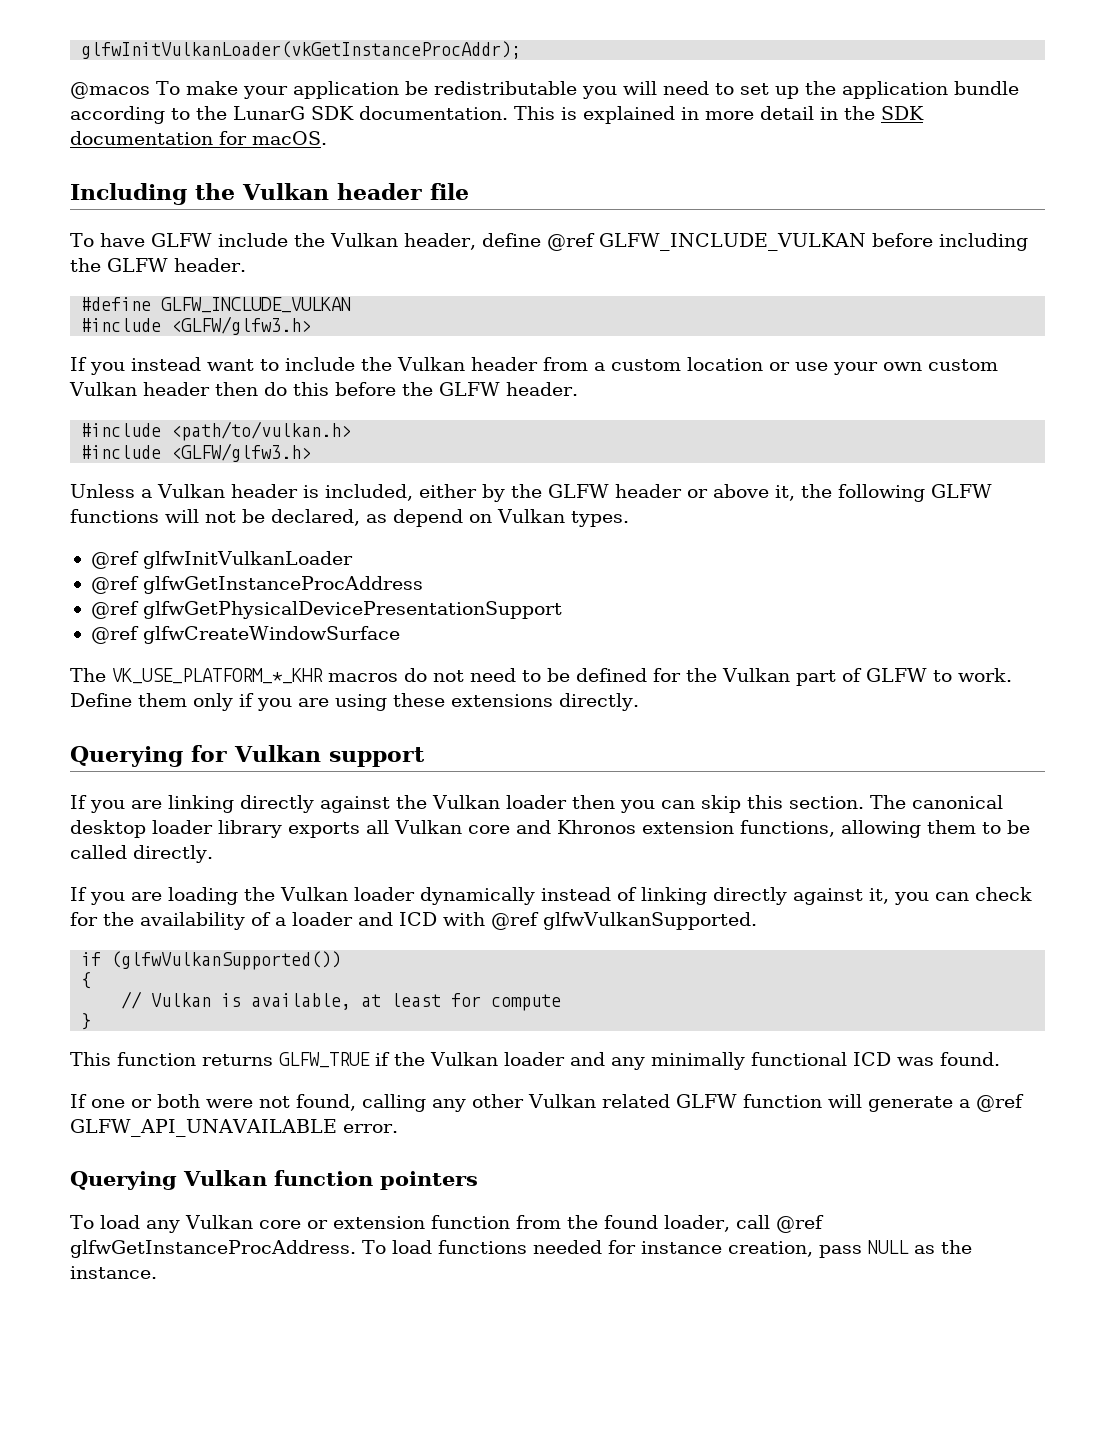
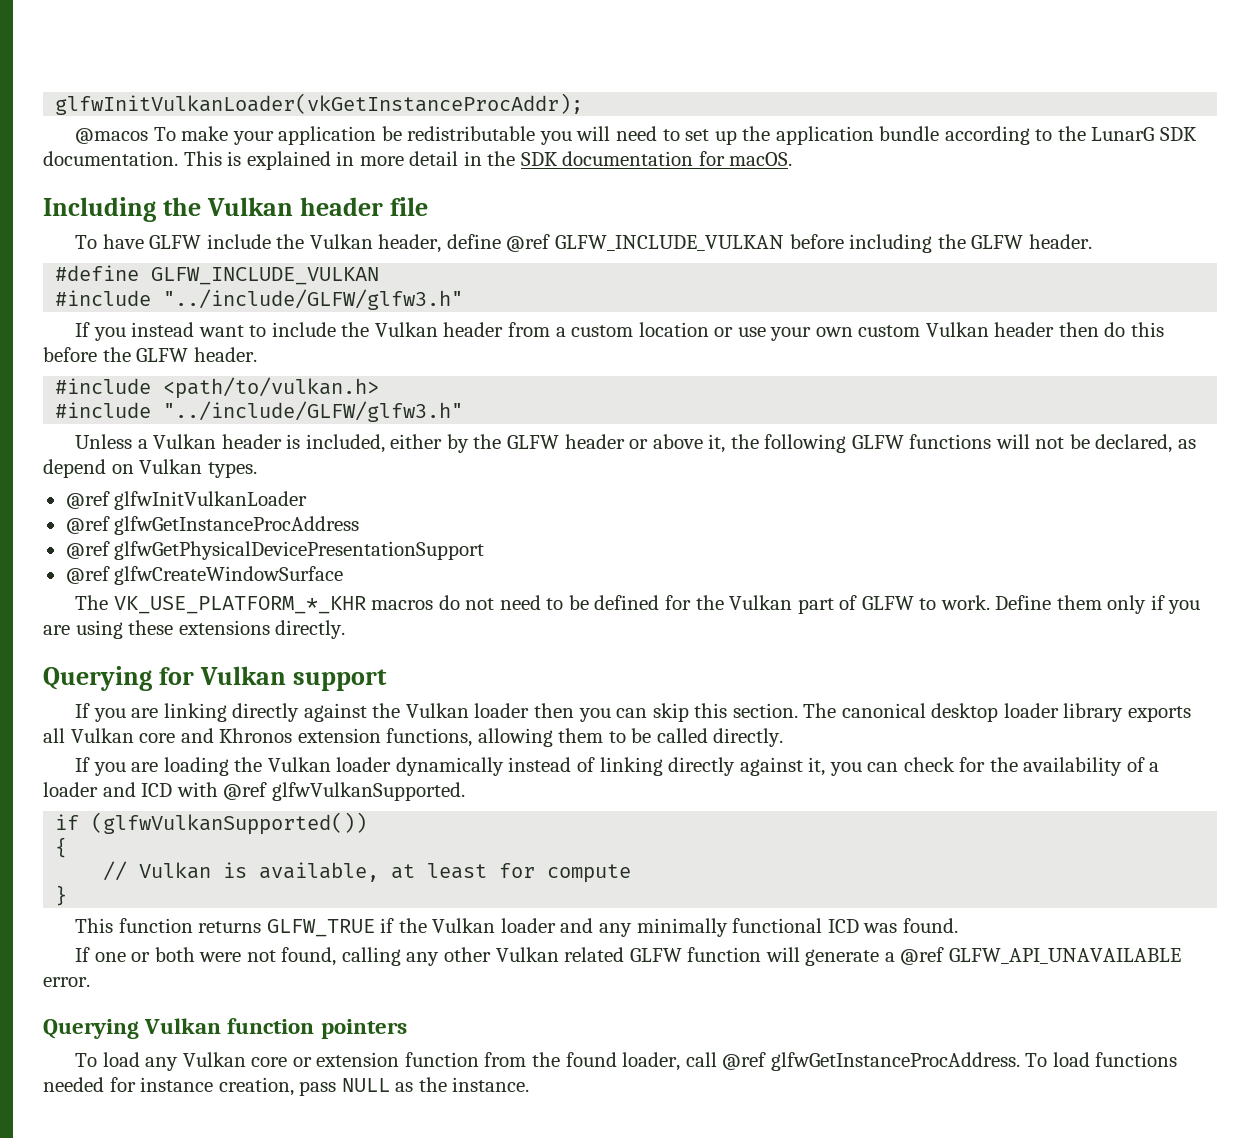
  #define GLFW_INCLUDE_VULKAN
- #include <GLFW/glfw3.h>
+ #include "../include/GLFW/glfw3.h"
  #include <path/to/vulkan.h>
- #include <GLFW/glfw3.h>
+ #include "../include/GLFW/glfw3.h"

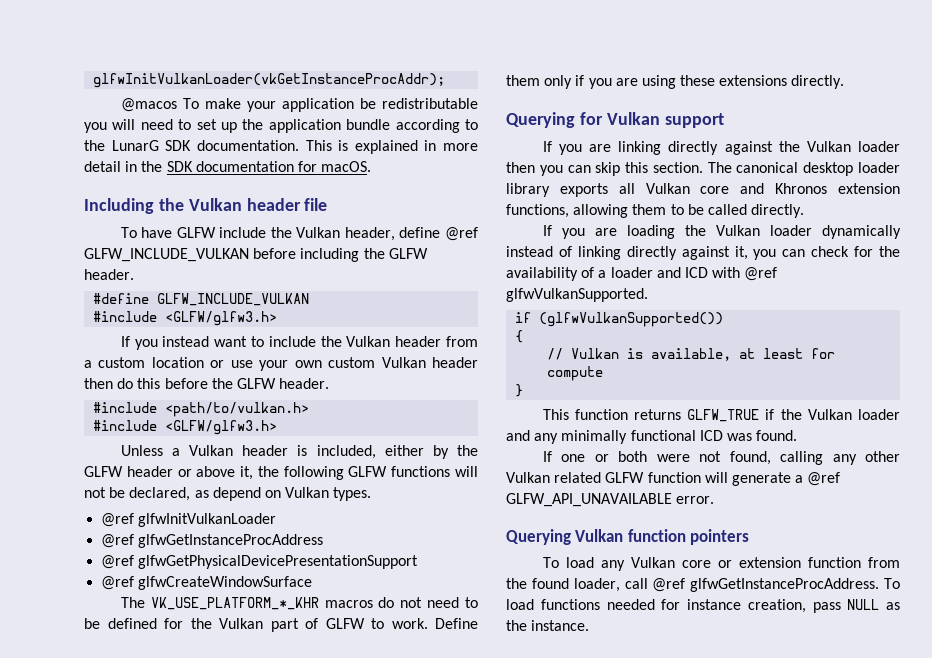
  #define GLFW_INCLUDE_VULKAN
- #include "../include/GLFW/glfw3.h"
+ #include <GLFW/glfw3.h>
  #include <path/to/vulkan.h>
- #include "../include/GLFW/glfw3.h"
+ #include <GLFW/glfw3.h>

